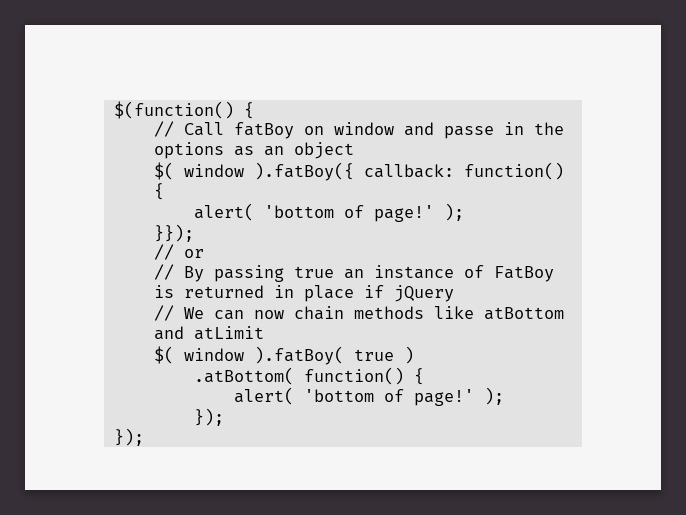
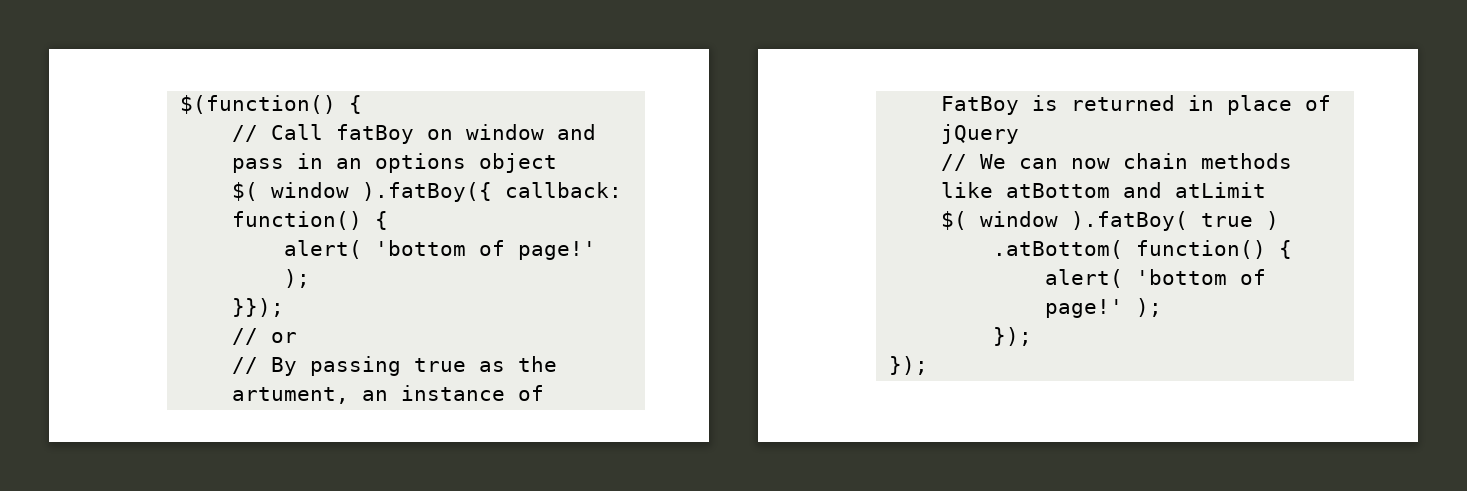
- // Call fatBoy on window and passe in the options as an object
+ // Call fatBoy on window and pass in an options object
- // By passing true an instance of FatBoy is returned in place if jQuery
+ // By passing true as the artument, an instance of FatBoy is returned in place of jQuery

